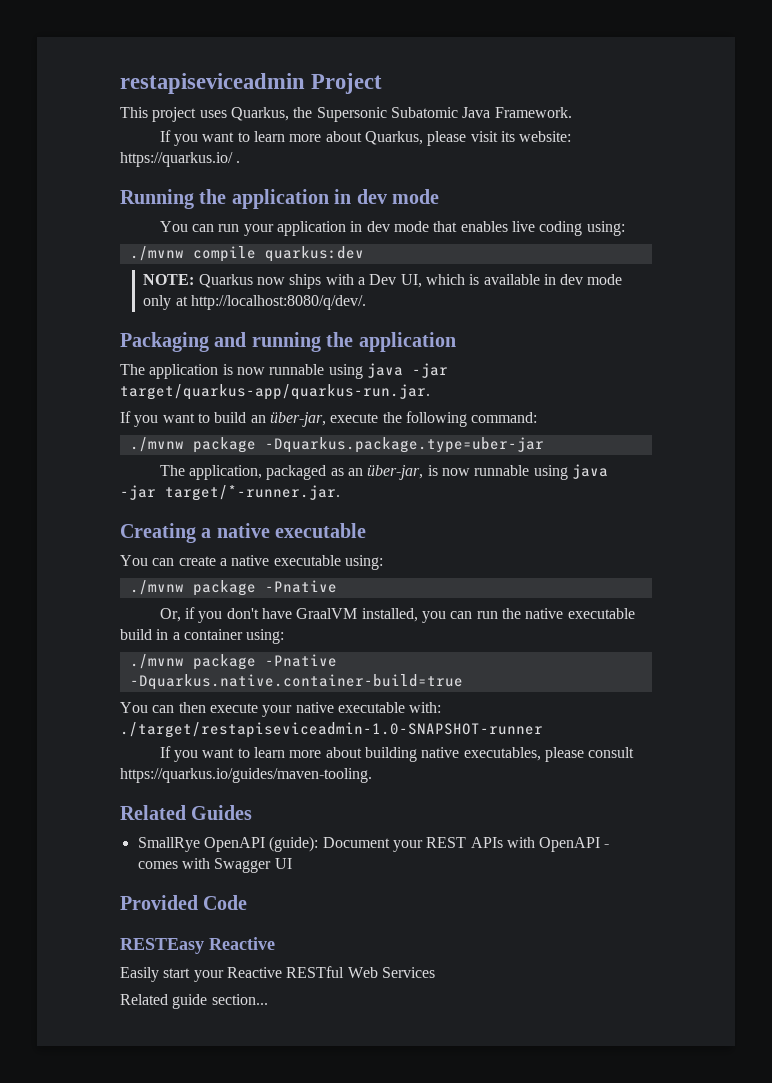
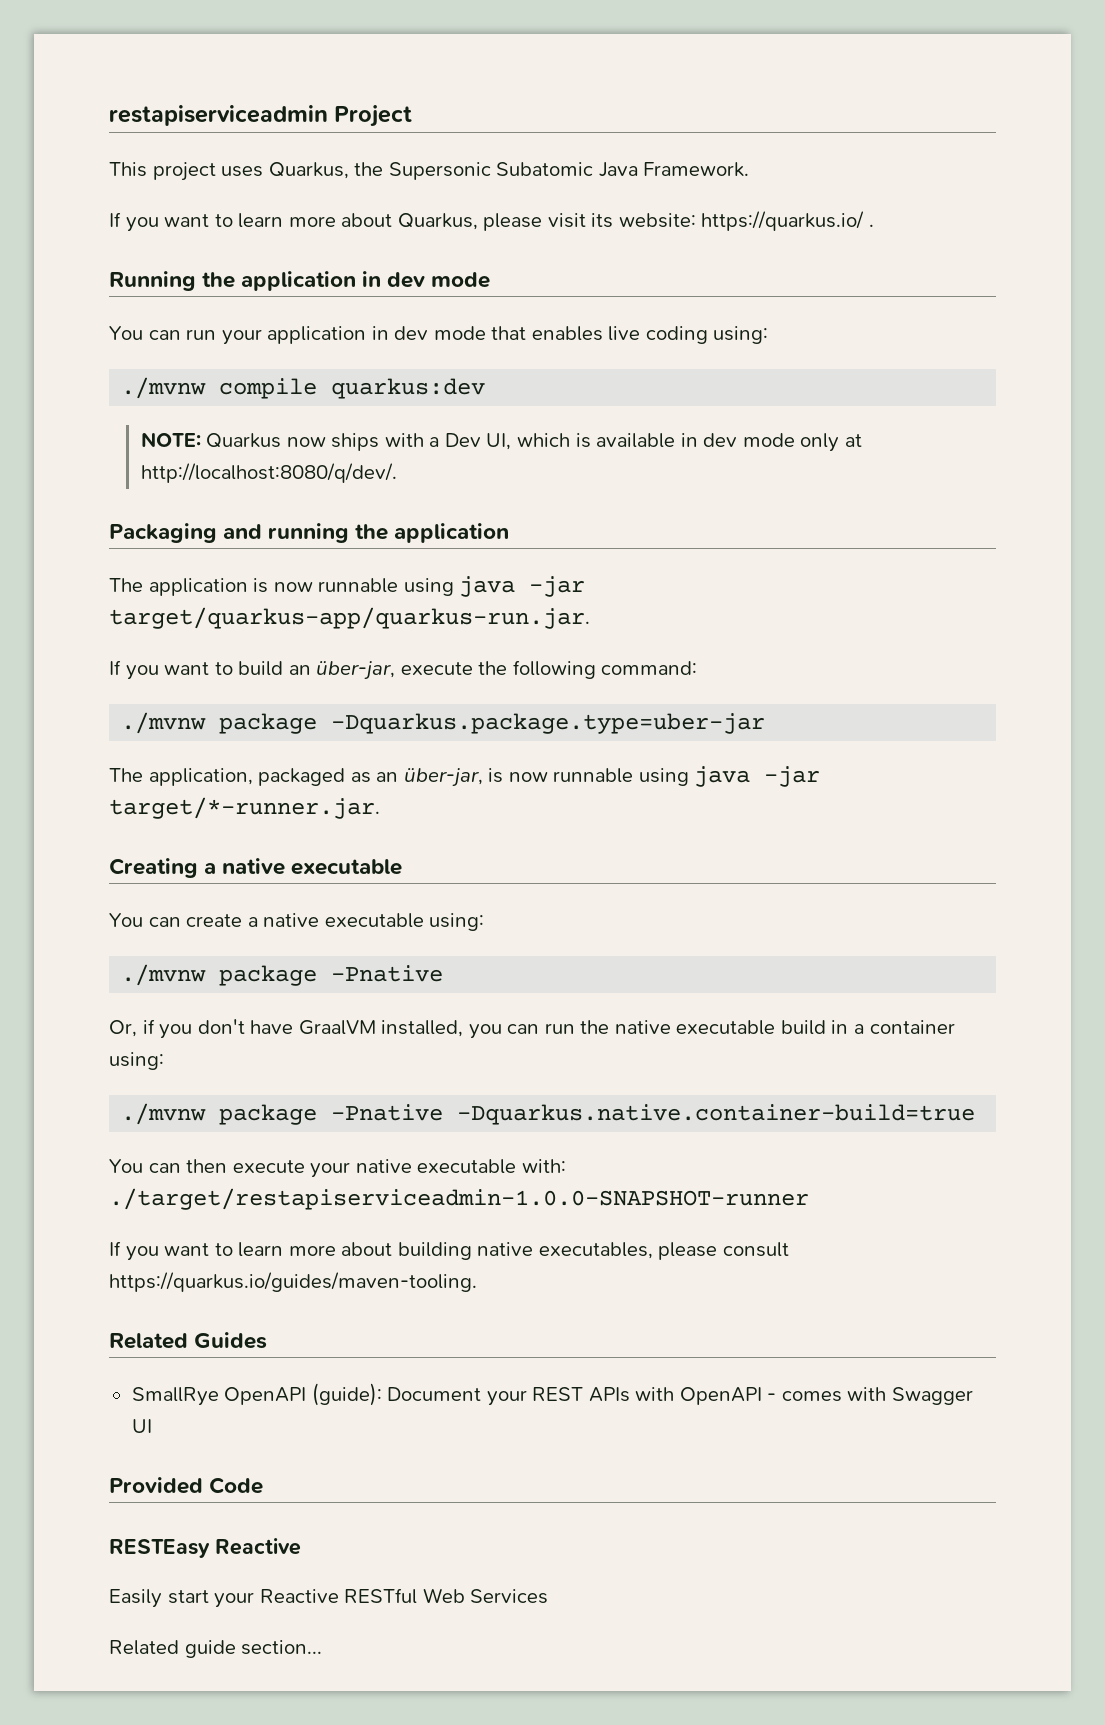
- restapiseviceadmin Project
+ restapiserviceadmin Project
- You can then execute your native executable with: ./target/restapiseviceadmin-1.0-SNAPSHOT-runner
+ You can then execute your native executable with: ./target/restapiserviceadmin-1.0.0-SNAPSHOT-runner

